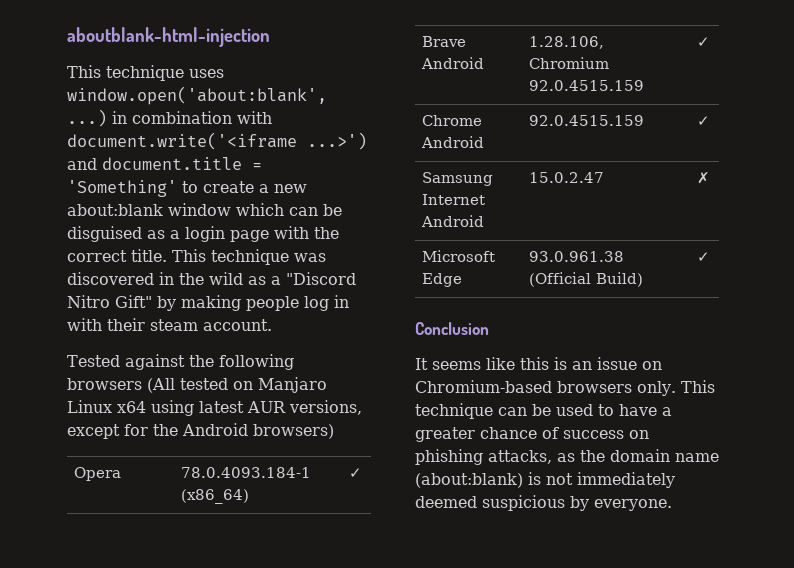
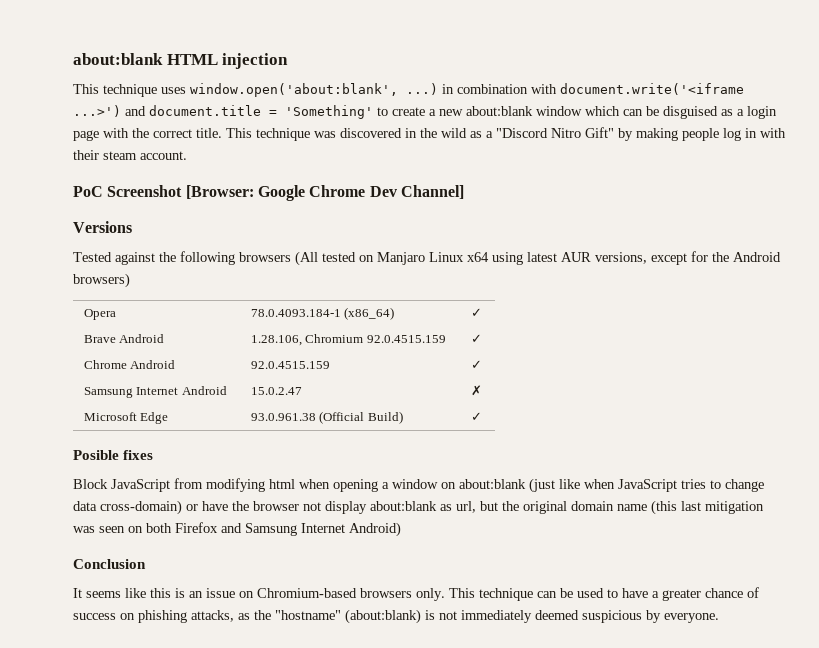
- aboutblank-html-injection
+ about:blank HTML injection
+ PoC Screenshot [Browser: Google Chrome Dev Channel]
+ Versions
+ Posible fixes
+ Block JavaScript from modifying html when opening a window on about:blank (just like when JavaScript tries to change data cross-domain) or have the browser not display about:blank as url, but the original domain name (this last mitigation was seen on both Firefox and Samsung Internet Android)
- This technique can be used to have a greater chance of success on phishing attacks, as the domain name (about:blank) is not immediately deemed suspicious by everyone.
+ This technique can be used to have a greater chance of success on phishing attacks, as the "hostname" (about:blank) is not immediately deemed suspicious by everyone.

